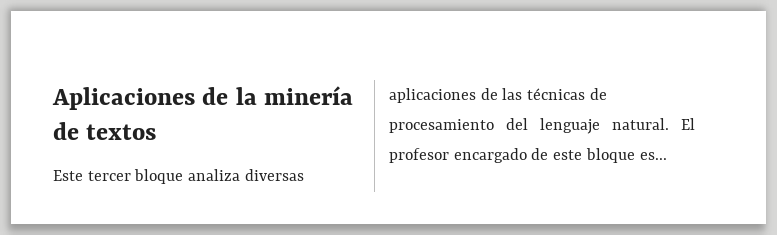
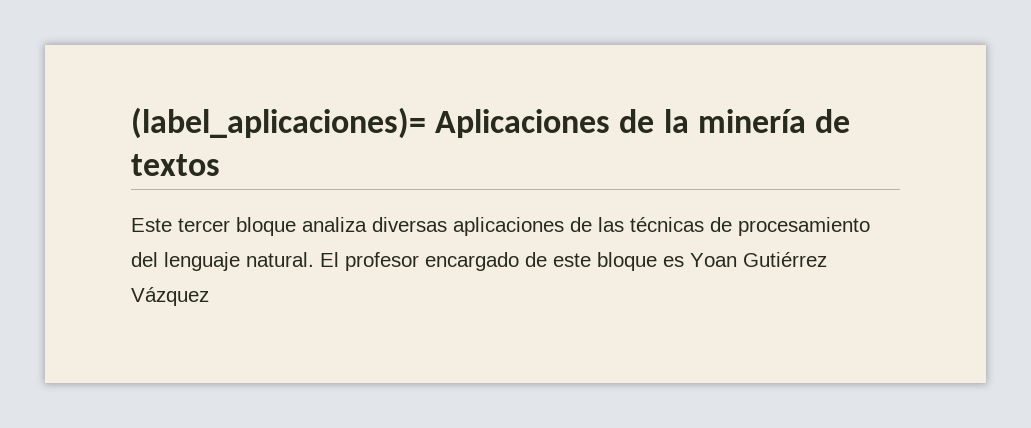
- Aplicaciones de la minería de textos
+ (label_aplicaciones)= Aplicaciones de la minería de textos
- El profesor encargado de este bloque es...
+ El profesor encargado de este bloque es Yoan Gutiérrez Vázquez

